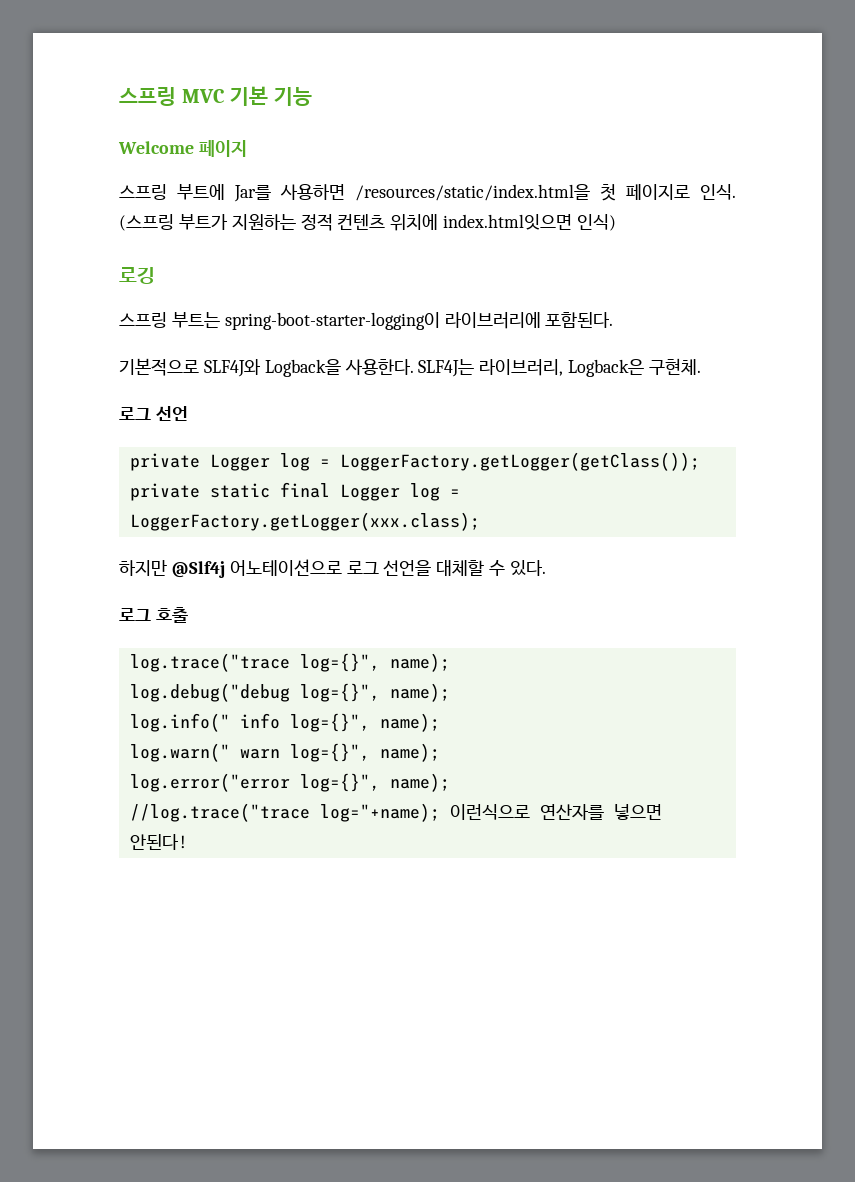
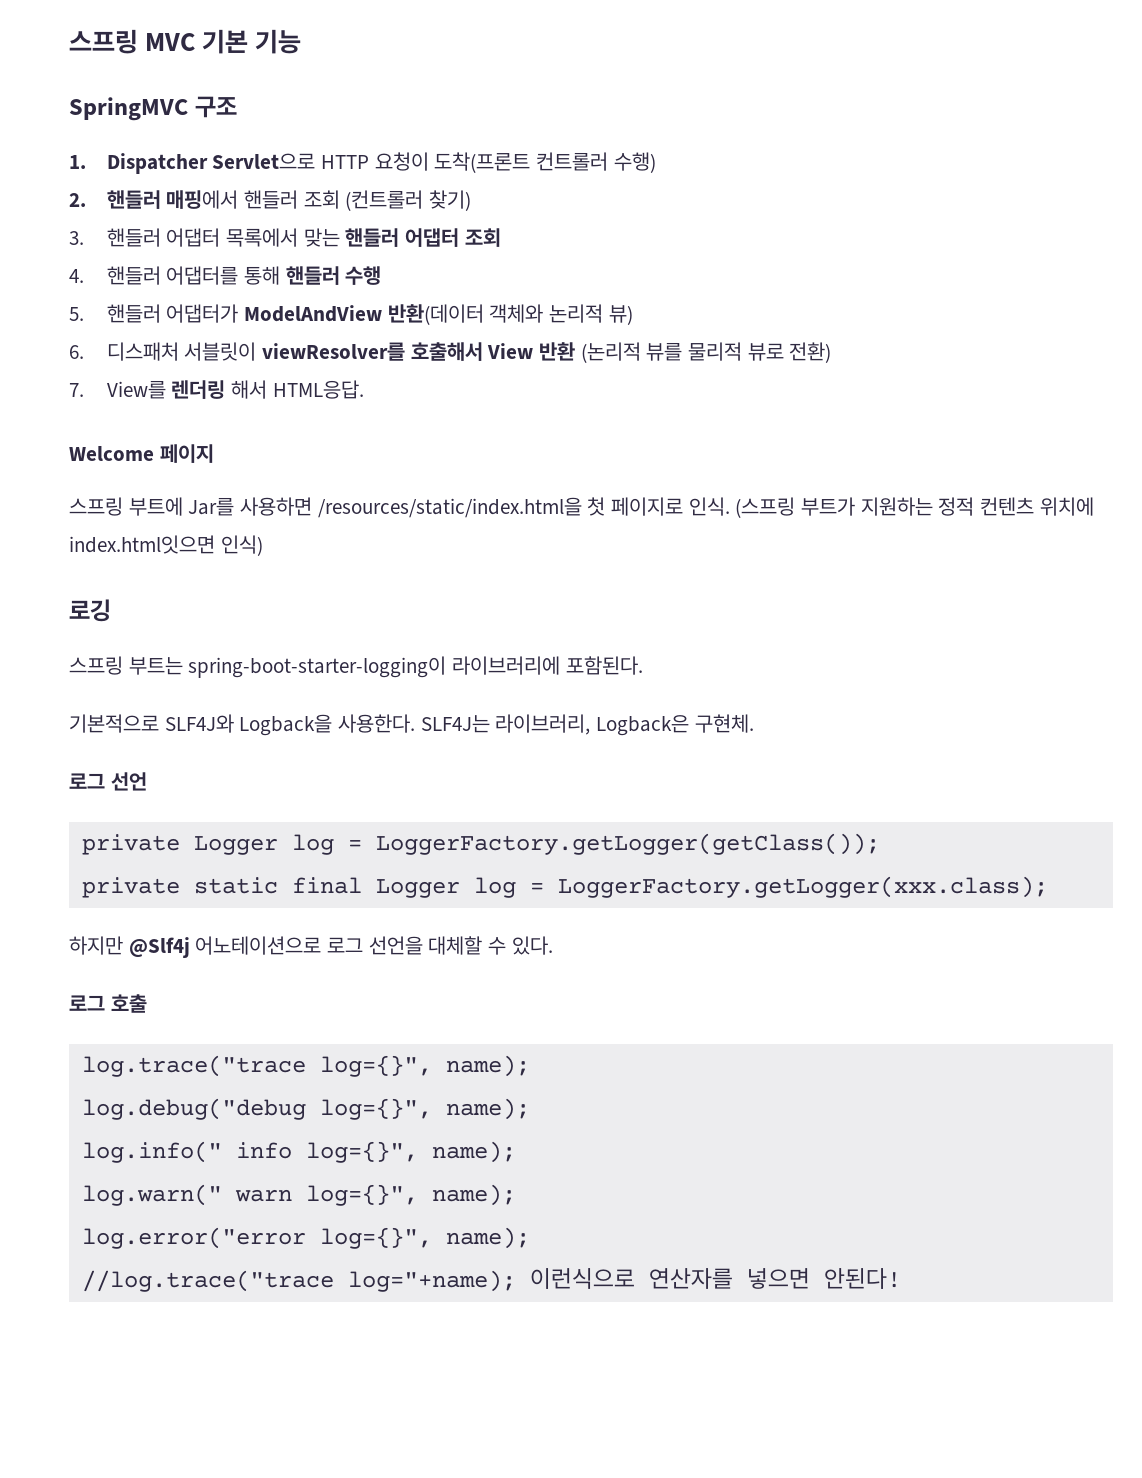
+ SpringMVC 구조
+ 1. Dispatcher Servlet으로 HTTP 요청이 도착(프론트 컨트롤러 수행)
+ 2. 핸들러 매핑에서 핸들러 조회 (컨트롤러 찾기)
+ 3. 핸들러 어댑터 목록에서 맞는 핸들러 어댑터 조회
+ 4. 핸들러 어댑터를 통해 핸들러 수행
+ 5. 핸들러 어댑터가 ModelAndView 반환(데이터 객체와 논리적 뷰)
+ 6. 디스패처 서블릿이 viewResolver를 호출해서 View 반환 (논리적 뷰를 물리적 뷰로 전환)
+ 7. View를 렌더링 해서 HTML응답.

